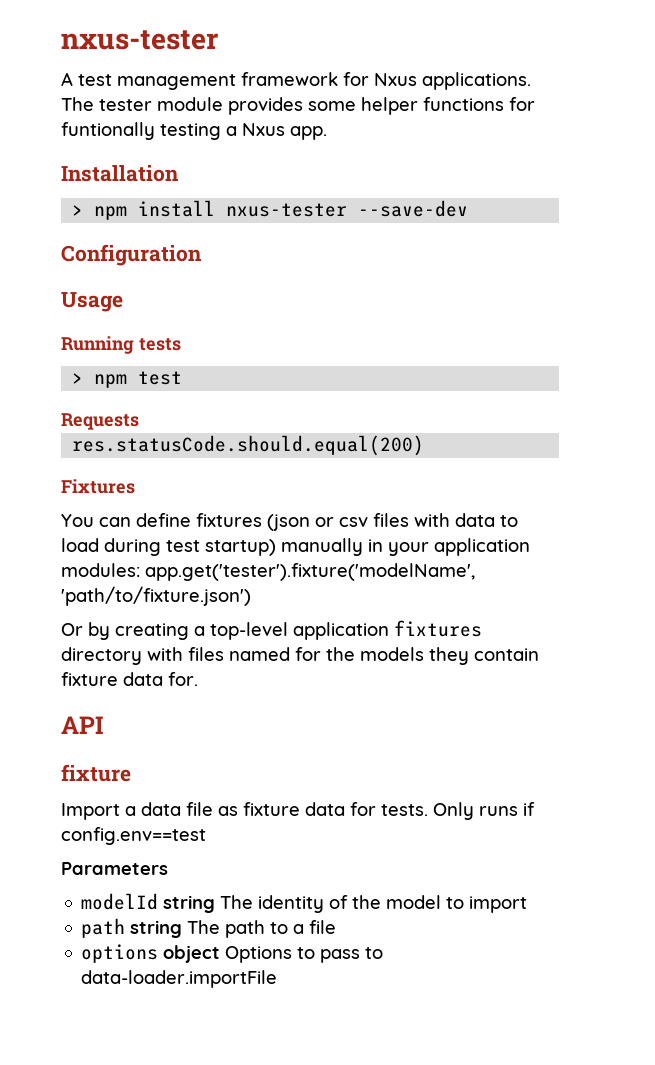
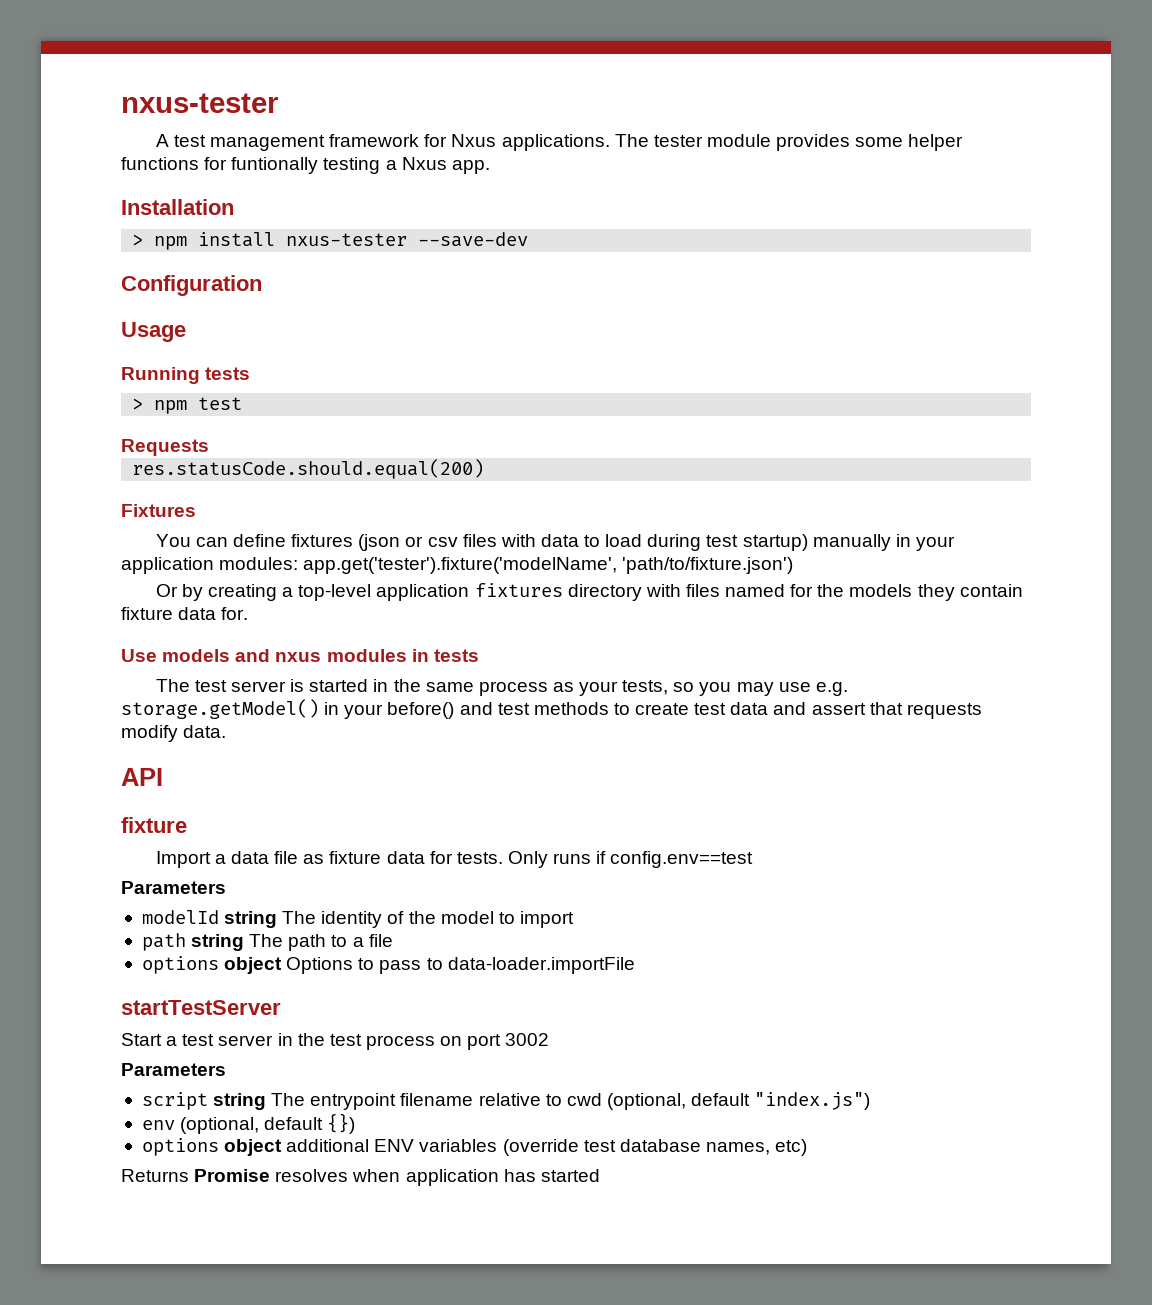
+ Use models and nxus modules in tests
+ The test server is started in the same process as your tests, so you may use e.g. storage.getModel() in your before() and test methods to create test data and assert that requests modify data.
+ startTestServer
+ Start a test server in the test process on port 3002
+ Parameters
+ script string The entrypoint filename relative to cwd (optional, default "index.js")
+ env (optional, default {})
+ options object additional ENV variables (override test database names, etc)
+ Returns Promise resolves when application has started

